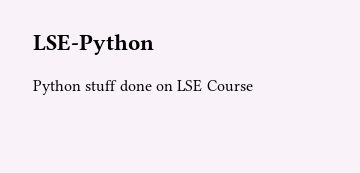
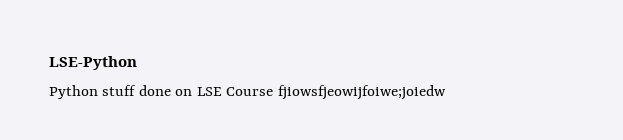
- Python stuff done on LSE Course
+ Python stuff done on LSE Course fjiowsfjeowijfoiwe;joiedw

